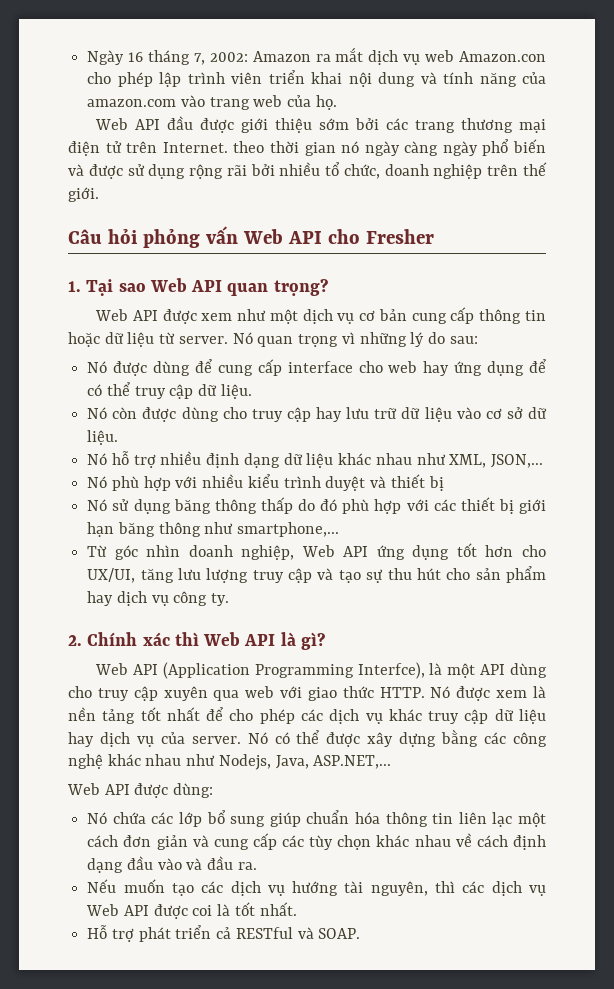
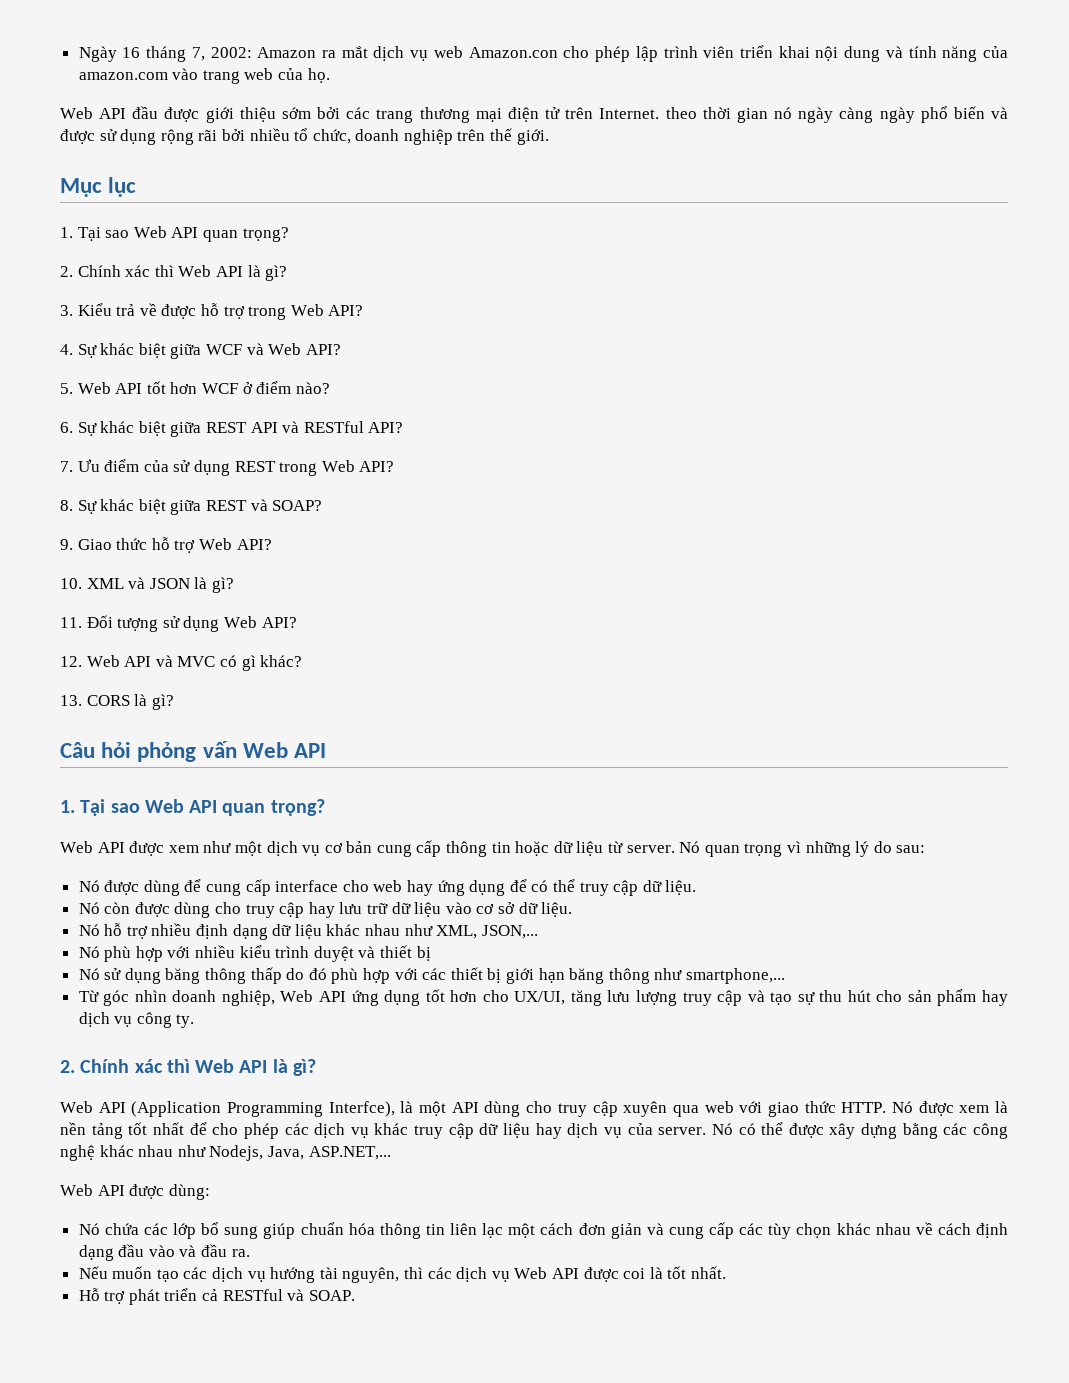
+ Mục lục
+ 1. Tại sao Web API quan trọng?
+ 2. Chính xác thì Web API là gì?
+ 3. Kiểu trả về được hỗ trợ trong Web API?
+ 4. Sự khác biệt giữa WCF và Web API?
+ 5. Web API tốt hơn WCF ở điểm nào?
+ 6. Sự khác biệt giữa REST API và RESTful API?
+ 7. Ưu điểm của sử dụng REST trong Web API?
+ 8. Sự khác biệt giữa REST và SOAP?
+ 9. Giao thức hỗ trợ Web API?
+ 10. XML và JSON là gì?
+ 11. Đối tượng sử dụng Web API?
+ 12. Web API và MVC có gì khác?
+ 13. CORS là gì?
- Câu hỏi phỏng vấn Web API cho Fresher
+ Câu hỏi phỏng vấn Web API

